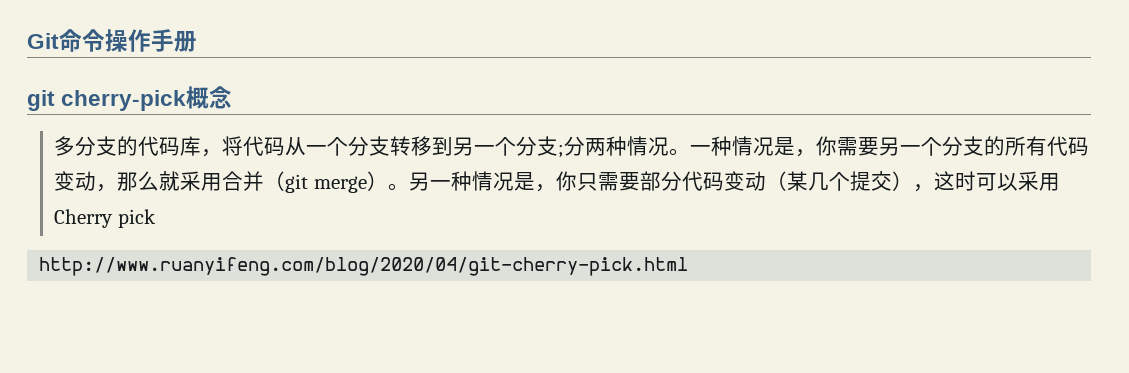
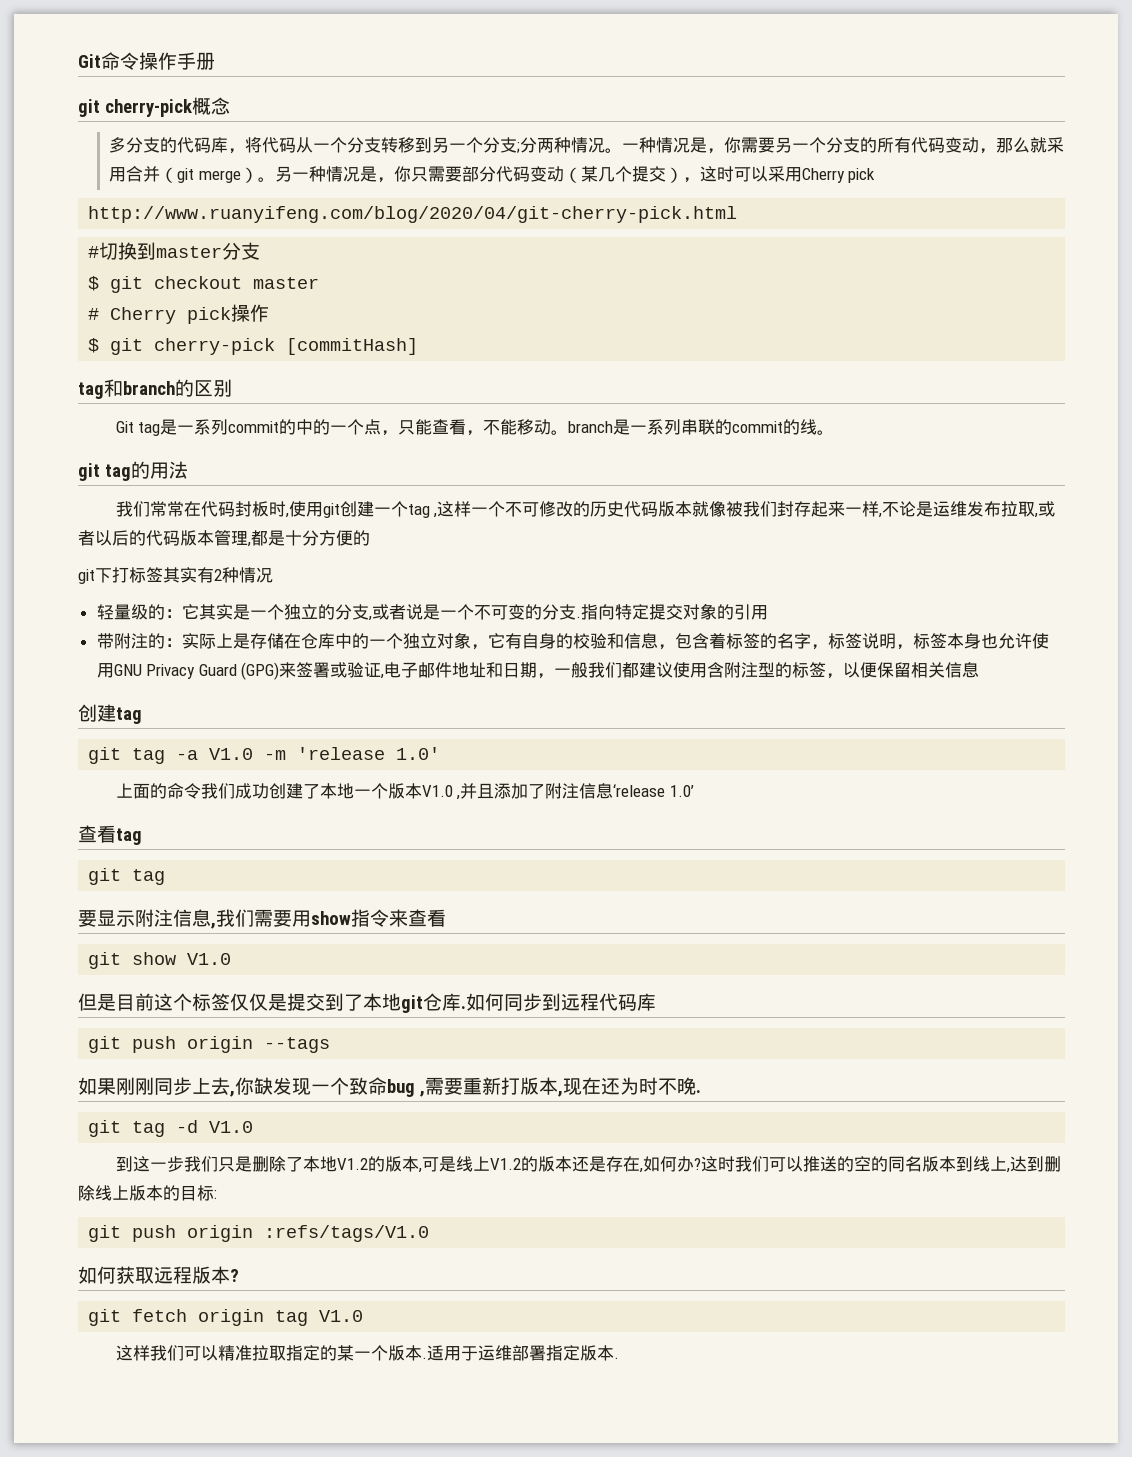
+ #切换到master分支
+ $ git checkout master
+ # Cherry pick操作
+ $ git cherry-pick [commitHash]
+ tag和branch的区别
+ Git tag是一系列commit的中的一个点，只能查看，不能移动。branch是一系列串联的commit的线。
+ git tag的用法
+ 我们常常在代码封板时,使用git创建一个tag ,这样一个不可修改的历史代码版本就像被我们封存起来一样,不论是运维发布拉取,或者以后的代码版本管理,都是十分方便的
+ git下打标签其实有2种情况
+ 轻量级的：它其实是一个独立的分支,或者说是一个不可变的分支.指向特定提交对象的引用
+ 带附注的：实际上是存储在仓库中的一个独立对象，它有自身的校验和信息，包含着标签的名字，标签说明，标签本身也允许使用GNU Privacy Guard (GPG)来签署或验证,电子邮件地址和日期，一般我们都建议使用含附注型的标签，以便保留相关信息
+ 创建tag
+ git tag -a V1.0 -m 'release 1.0'
+ 上面的命令我们成功创建了本地一个版本V1.0 ,并且添加了附注信息‘release 1.0’
+ 查看tag
+ git tag
+ 要显示附注信息,我们需要用show指令来查看
+ git show V1.0
+ 但是目前这个标签仅仅是提交到了本地git仓库.如何同步到远程代码库
+ git push origin --tags
+ 如果刚刚同步上去,你缺发现一个致命bug ,需要重新打版本,现在还为时不晚.
+ git tag -d V1.0
+ 到这一步我们只是删除了本地V1.2的版本,可是线上V1.2的版本还是存在,如何办?这时我们可以推送的空的同名版本到线上,达到删除线上版本的目标:
+ git push origin :refs/tags/V1.0
+ 如何获取远程版本?
+ git fetch origin tag V1.0
+ 这样我们可以精准拉取指定的某一个版本.适用于运维部署指定版本.

